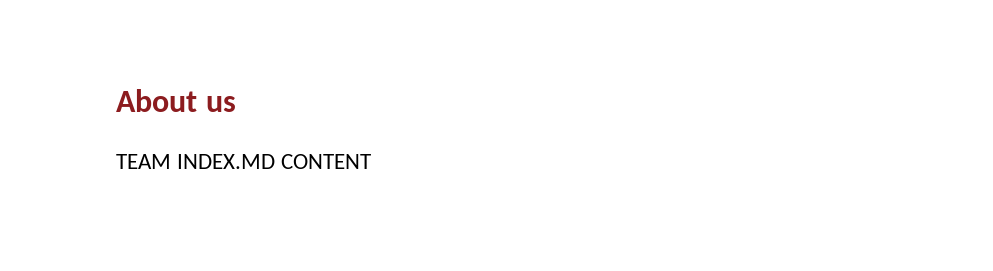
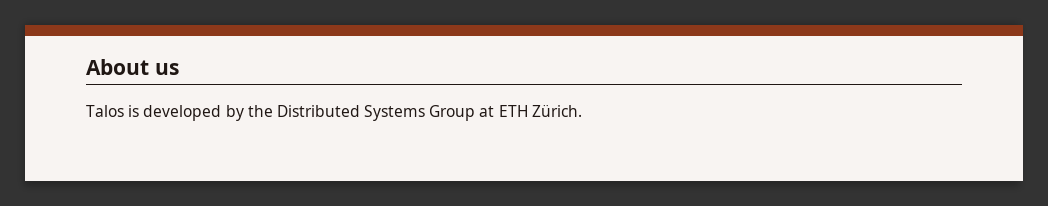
- TEAM INDEX.MD CONTENT
+ Talos is developed by the Distributed Systems Group at ETH Zürich.

